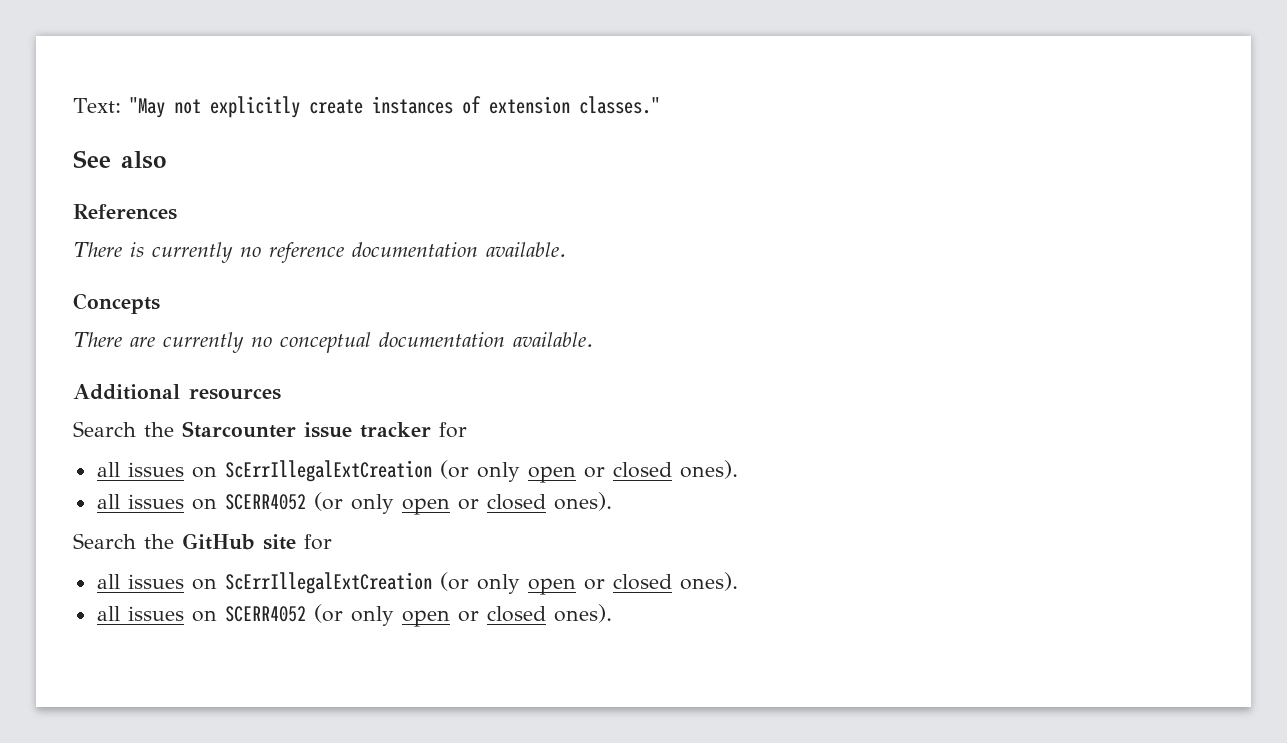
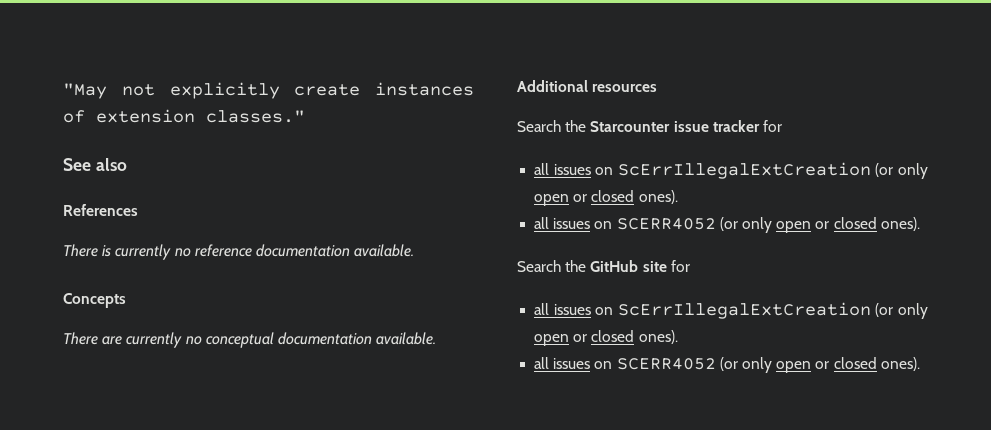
- Text: "May not explicitly create instances of extension classes."
+ "May not explicitly create instances of extension classes."

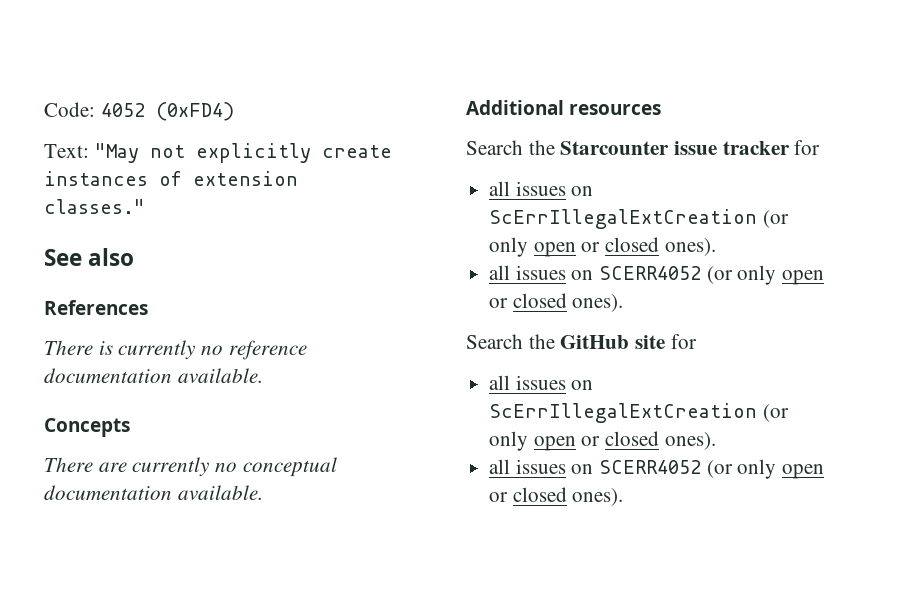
- "May not explicitly create instances of extension classes."
+ Code: 4052 (0xFD4)
+ Text: "May not explicitly create instances of extension classes."

